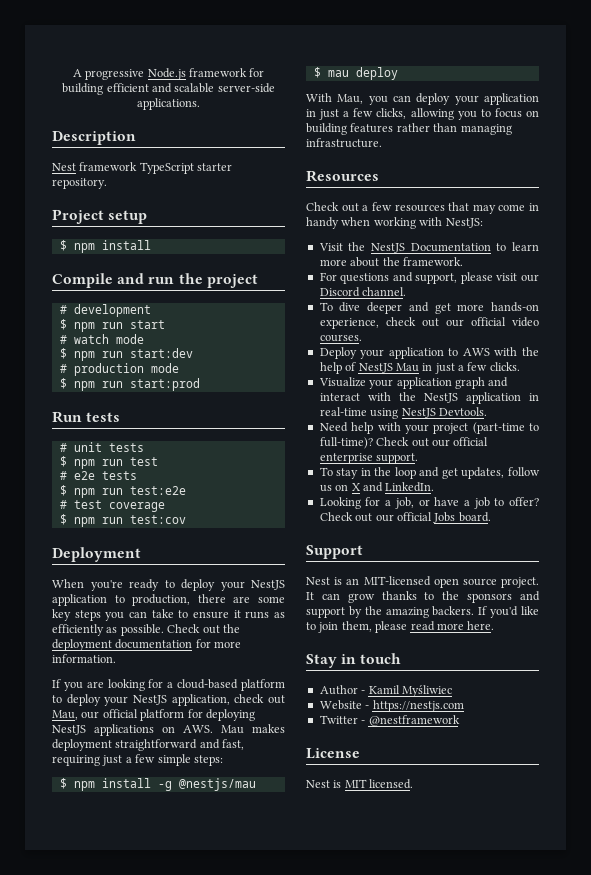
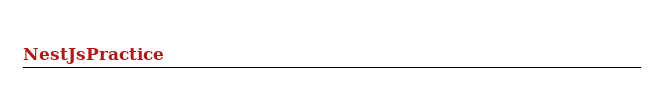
- A progressive Node.js framework for building efficient and scalable server-side applications.
- Description
- Nest framework TypeScript starter repository.
- Project setup
- $ npm install
- Compile and run the project
- # development
- $ npm run start
- # watch mode
- $ npm run start:dev
- # production mode
- $ npm run start:prod
- Run tests
- # unit tests
- $ npm run test
- # e2e tests
- $ npm run test:e2e
- # test coverage
- $ npm run test:cov
- Deployment
- When you're ready to deploy your NestJS application to production, there are some key steps you can take to ensure it runs as efficiently as possible. Check out the deployment documentation for more information.
- If you are looking for a cloud-based platform to deploy your NestJS application, check out Mau, our official platform for deploying NestJS applications on AWS. Mau makes deployment straightforward and fast, requiring just a few simple steps:
- $ npm install -g @nestjs/mau
- $ mau deploy
- With Mau, you can deploy your application in just a few clicks, allowing you to focus on building features rather than managing infrastructure.
- Resources
- Check out a few resources that may come in handy when working with NestJS:
- Visit the NestJS Documentation to learn more about the framework.
- For questions and support, please visit our Discord channel.
- To dive deeper and get more hands-on experience, check out our official video courses.
- Deploy your application to AWS with the help of NestJS Mau in just a few clicks.
- Visualize your application graph and interact with the NestJS application in real-time using NestJS Devtools.
- Need help with your project (part-time to full-time)? Check out our official enterprise support.
- To stay in the loop and get updates, follow us on X and LinkedIn.
- Looking for a job, or have a job to offer? Check out our official Jobs board.
- Support
- Nest is an MIT-licensed open source project. It can grow thanks to the sponsors and support by the amazing backers. If you'd like to join them, please read more here.
- Stay in touch
- Author - Kamil Myśliwiec
- Website - https://nestjs.com
- Twitter - @nestframework
- License
- Nest is MIT licensed.
+ NestJsPractice

